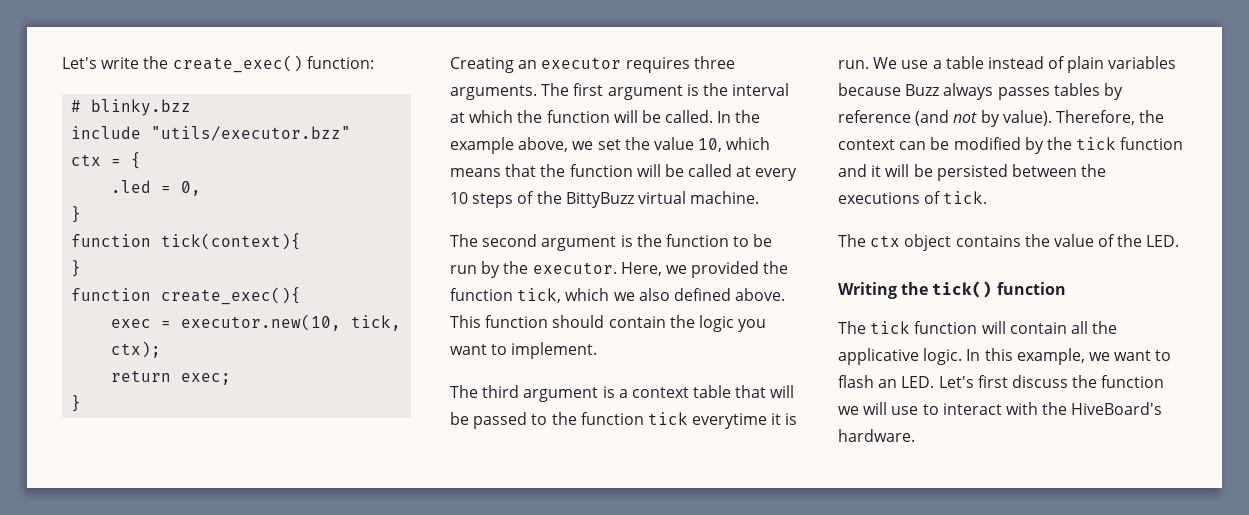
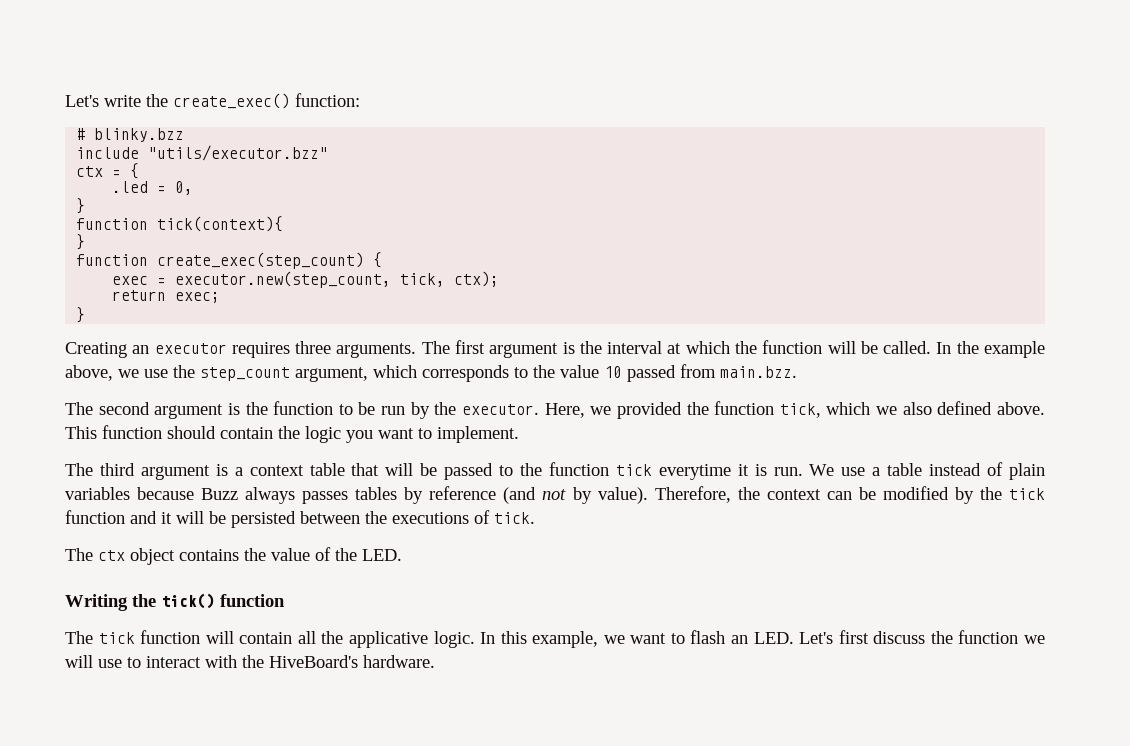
- function create_exec(){
+ function create_exec(step_count) {
- exec = executor.new(10, tick, ctx);
+ exec = executor.new(step_count, tick, ctx);
- In the example above, we set the value 10, which means that the function will be called at every 10 steps of the BittyBuzz virtual machine.
+ In the example above, we use the step_count argument, which corresponds to the value 10 passed from main.bzz.

